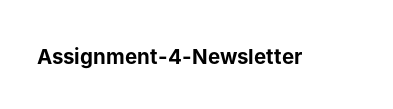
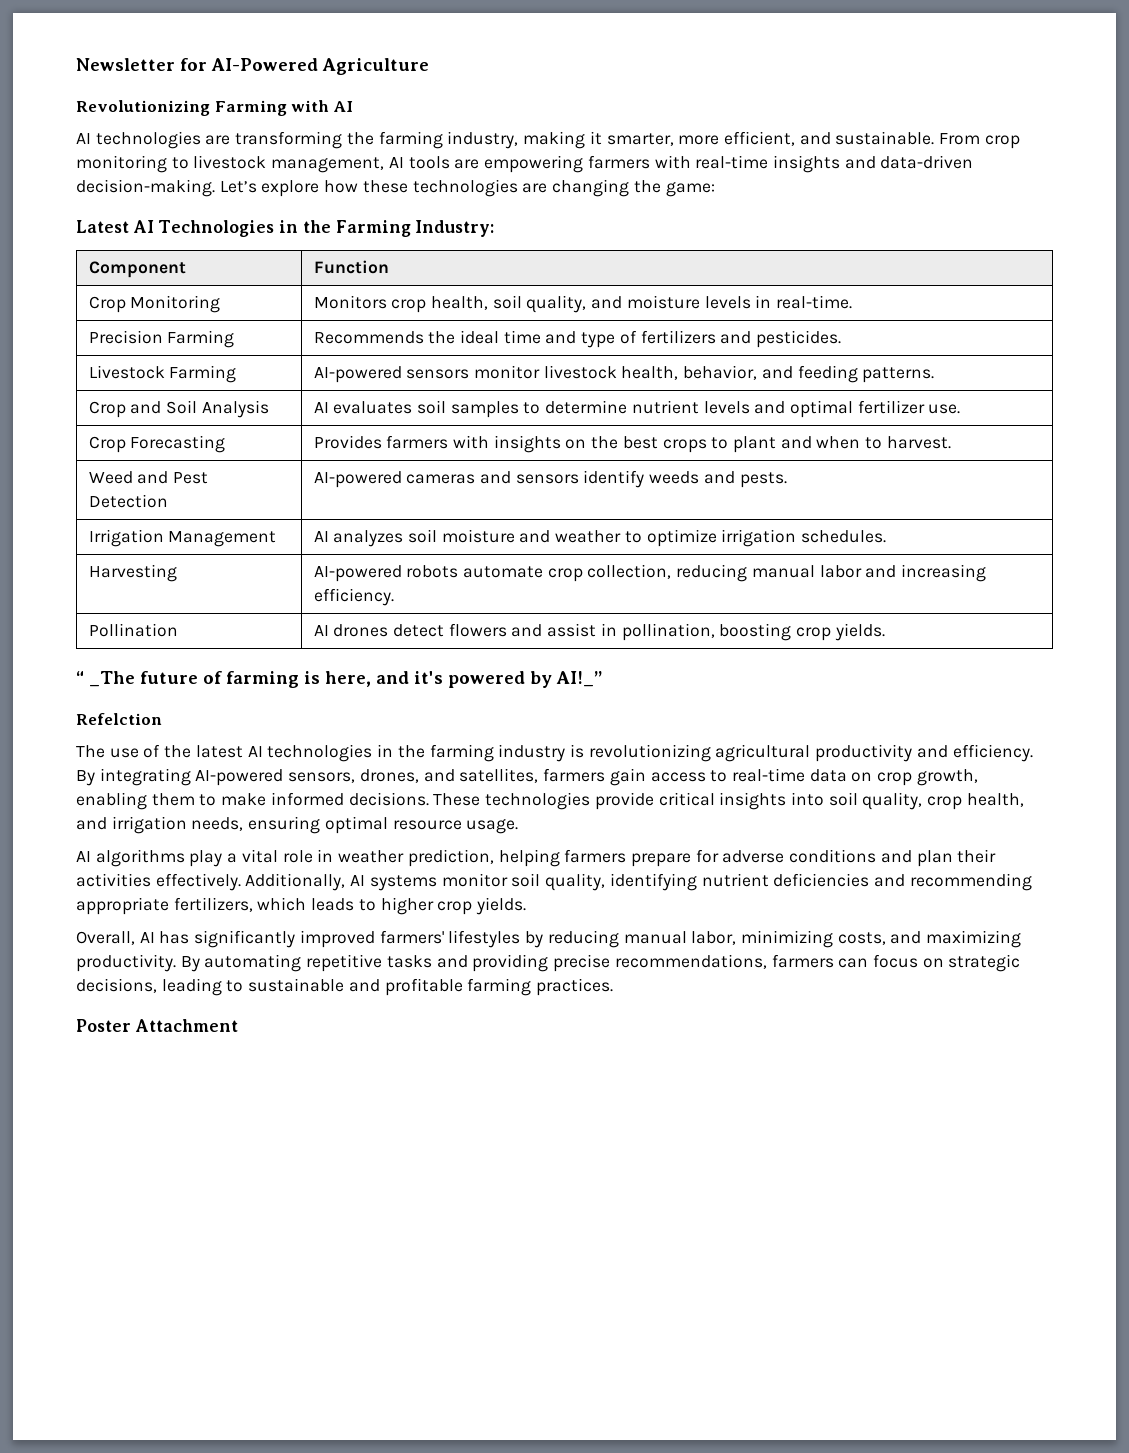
- Assignment-4-Newsletter
+ Newsletter for AI-Powered Agriculture
+ Revolutionizing Farming with AI
+ AI technologies are transforming the farming industry, making it smarter, more efficient, and sustainable. From crop monitoring to livestock management, AI tools are empowering farmers with real-time insights and data-driven decision-making. Let’s explore how these technologies are changing the game:
+ Latest AI Technologies in the Farming Industry:
+ Component | Function
+ Crop Monitoring | Monitors crop health, soil quality, and moisture levels in real-time.
+ Precision Farming | Recommends the ideal time and type of fertilizers and pesticides.
+ Livestock Farming | AI-powered sensors monitor livestock health, behavior, and feeding patterns.
+ Crop and Soil Analysis | AI evaluates soil samples to determine nutrient levels and optimal fertilizer use.
+ Crop Forecasting | Provides farmers with insights on the best crops to plant and when to harvest.
+ Weed and Pest Detection | AI-powered cameras and sensors identify weeds and pests.
+ Irrigation Management | AI analyzes soil moisture and weather to optimize irrigation schedules.
+ Harvesting | AI-powered robots automate crop collection, reducing manual labor and increasing efficiency.
+ Pollination | AI drones detect flowers and assist in pollination, boosting crop yields.
+ “ _The future of farming is here, and it's powered by AI!_”
+ Refelction
+ The use of the latest AI technologies in the farming industry is revolutionizing agricultural productivity and efficiency. By integrating AI-powered sensors, drones, and satellites, farmers gain access to real-time data on crop growth, enabling them to make informed decisions. These technologies provide critical insights into soil quality, crop health, and irrigation needs, ensuring optimal resource usage.
+ AI algorithms play a vital role in weather prediction, helping farmers prepare for adverse conditions and plan their activities effectively. Additionally, AI systems monitor soil quality, identifying nutrient deficiencies and recommending appropriate fertilizers, which leads to higher crop yields.
+ Overall, AI has significantly improved farmers' lifestyles by reducing manual labor, minimizing costs, and maximizing productivity. By automating repetitive tasks and providing precise recommendations, farmers can focus on strategic decisions, leading to sustainable and profitable farming practices.
+ Poster Attachment

